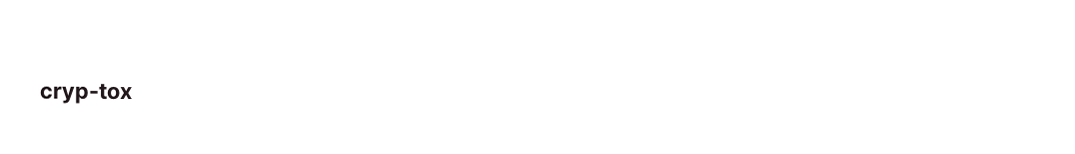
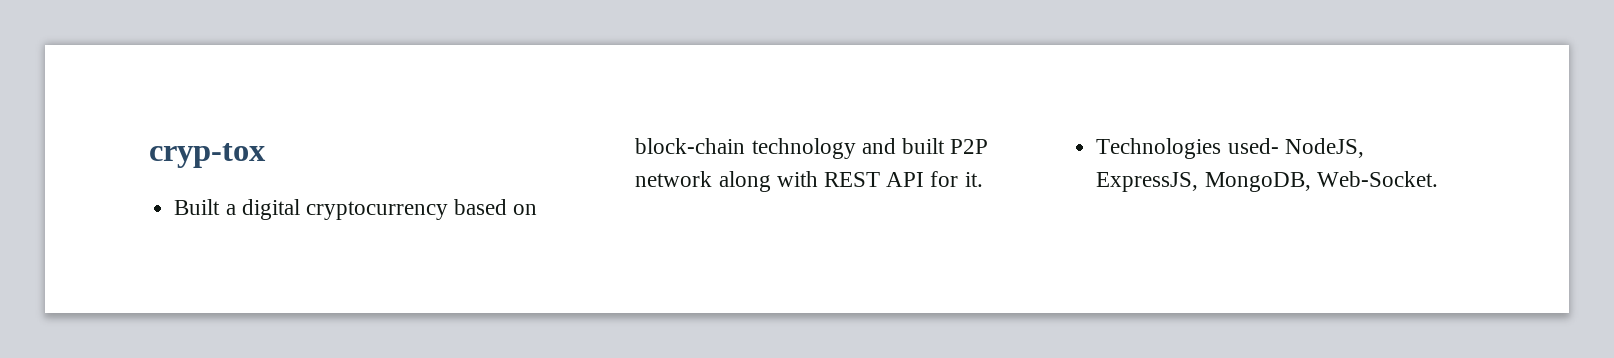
+ Built a digital cryptocurrency based on block-chain technology and built P2P network along with REST API for it.
+ Technologies used- NodeJS, ExpressJS, MongoDB, Web-Socket.

